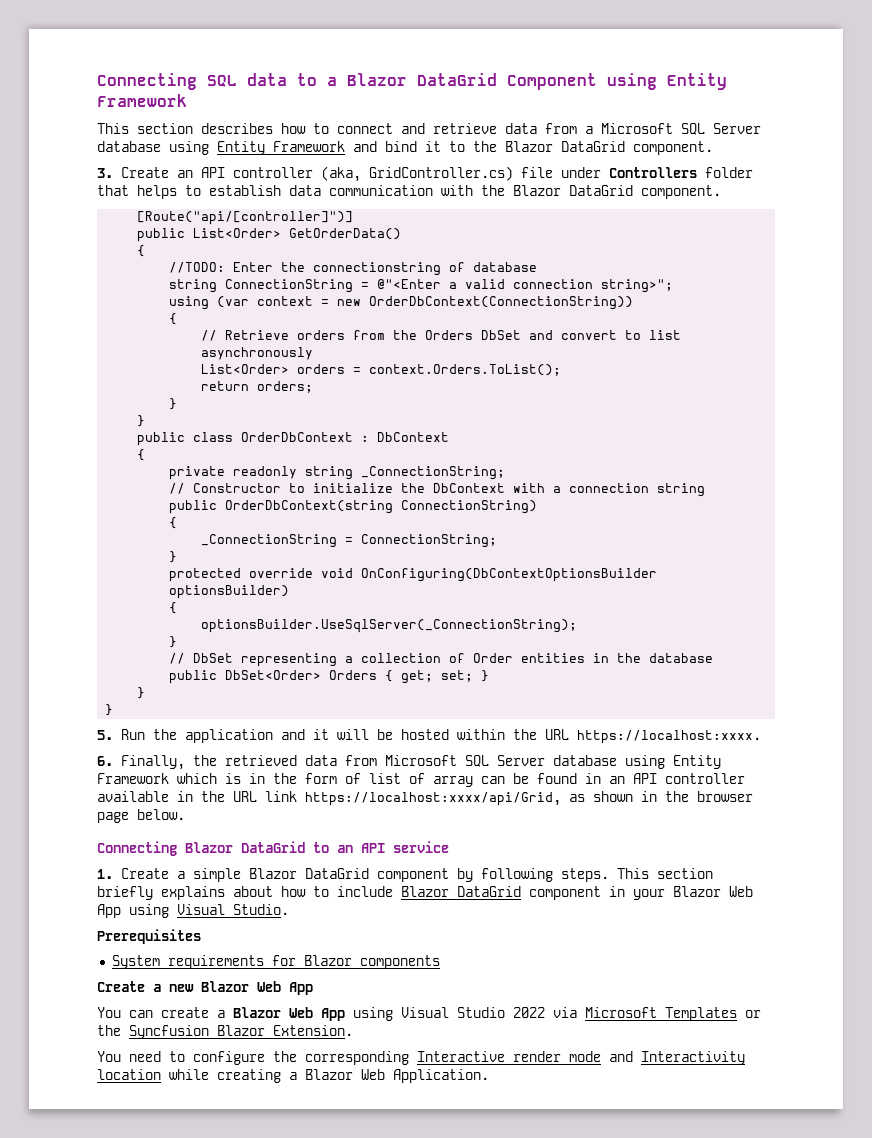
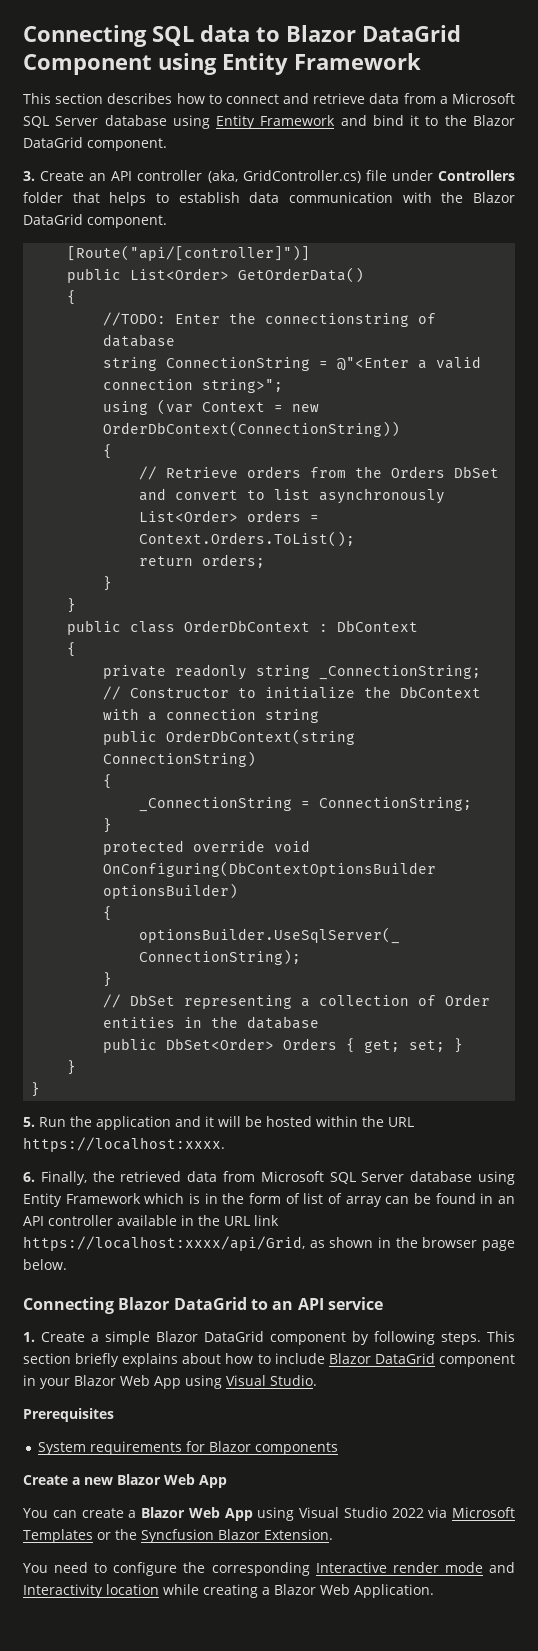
- Connecting SQL data to a Blazor DataGrid Component using Entity Framework
+ Connecting SQL data to Blazor DataGrid Component using Entity Framework
- using (var context = new OrderDbContext(ConnectionString))
+ using (var Context = new OrderDbContext(ConnectionString))
- List<Order> orders = context.Orders.ToList();
+ List<Order> orders = Context.Orders.ToList();

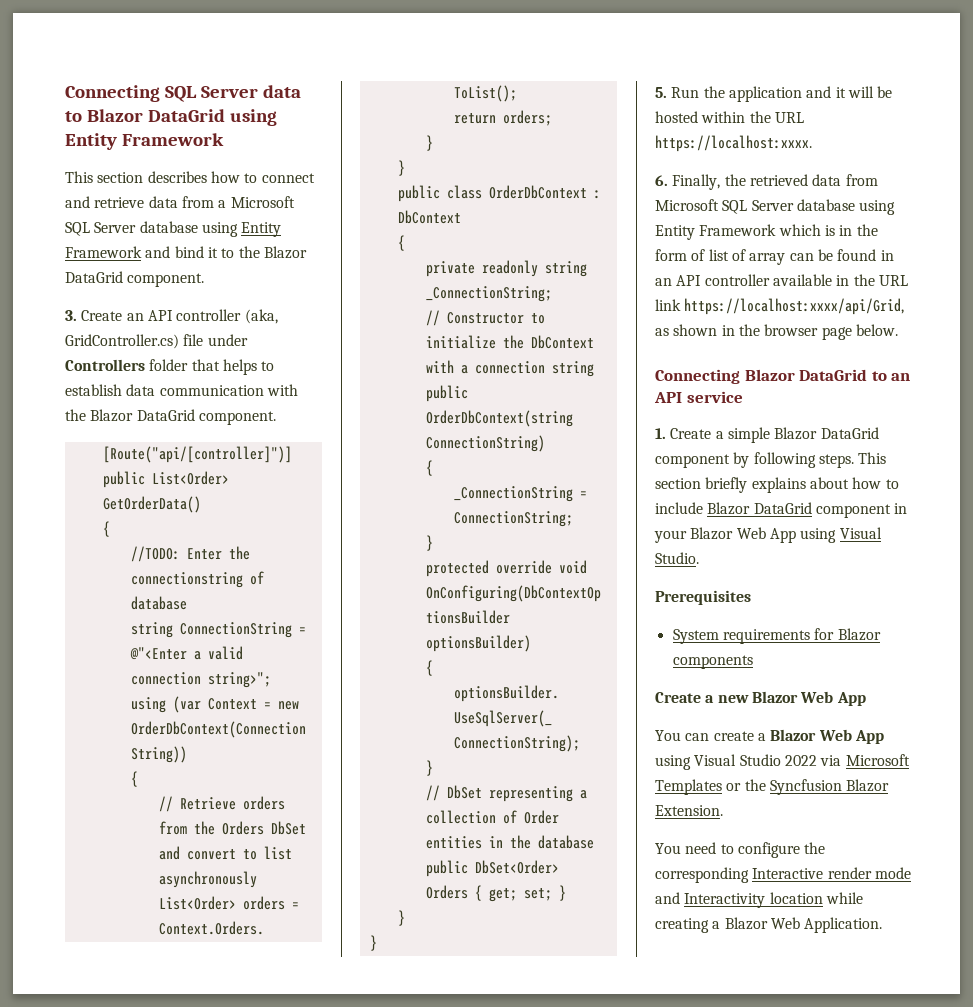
- Connecting SQL data to Blazor DataGrid Component using Entity Framework
+ Connecting SQL Server data to Blazor DataGrid using Entity Framework

